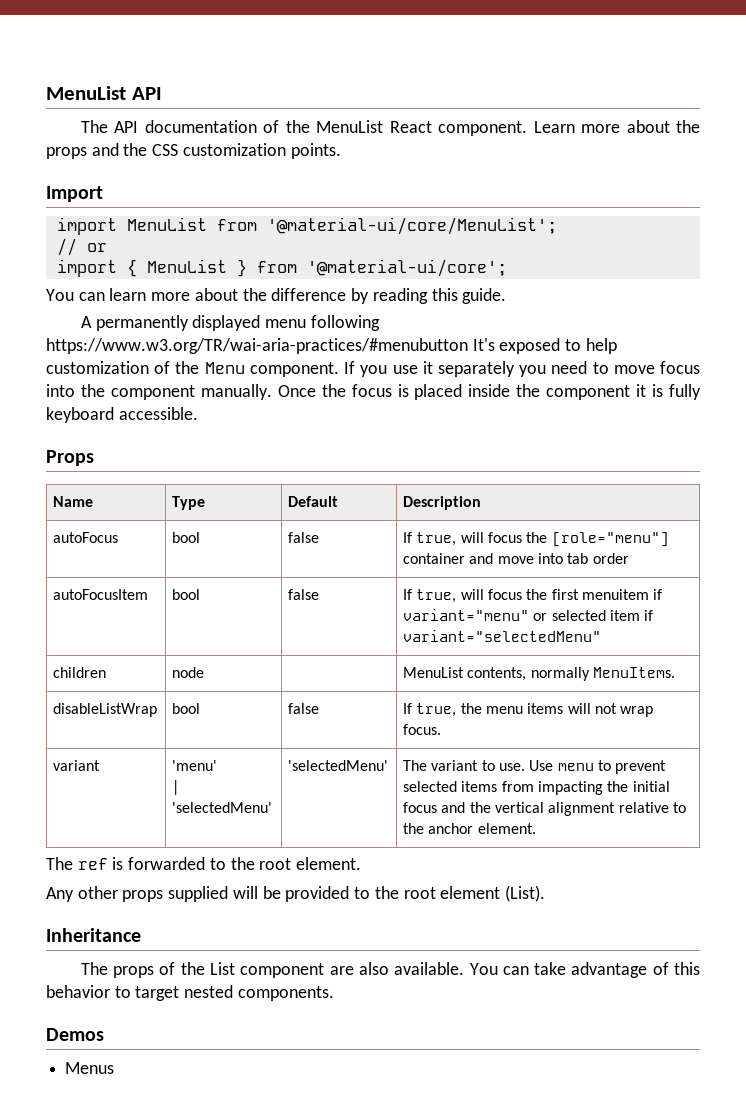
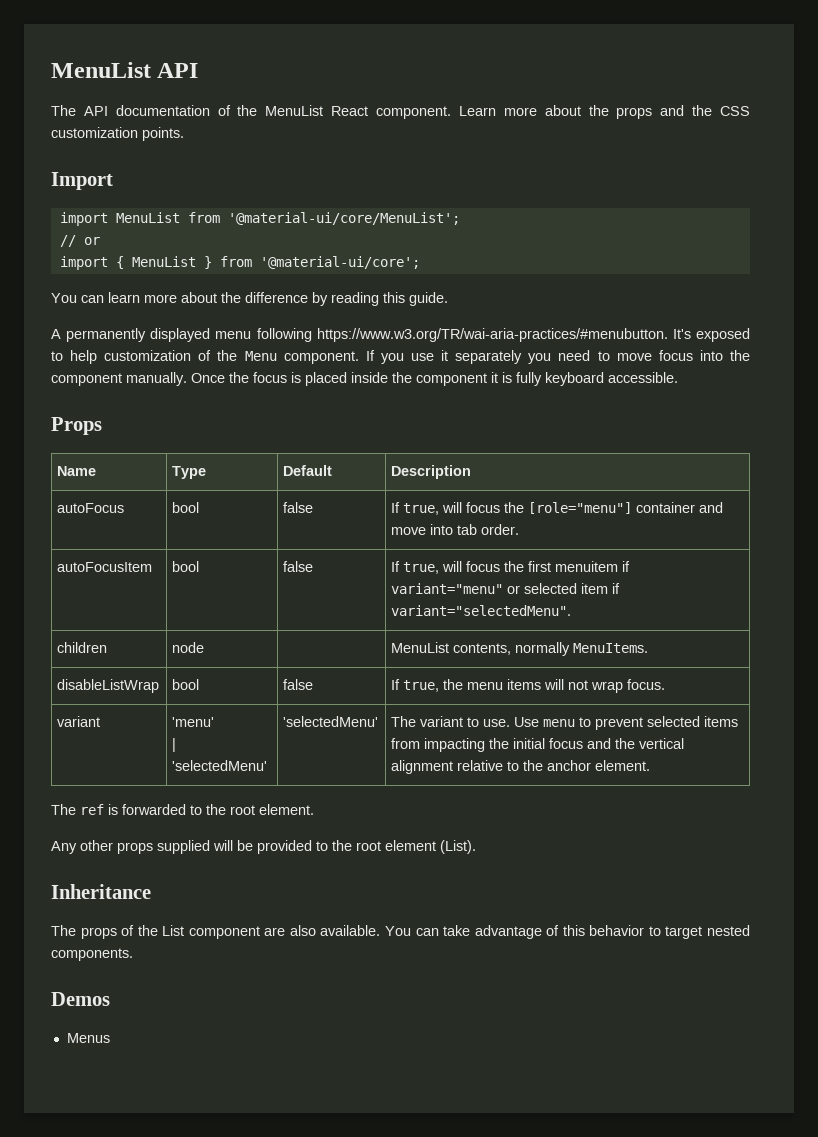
- A permanently displayed menu following https://www.w3.org/TR/wai-aria-practices/#menubutton It's exposed to help customization of the Menu component.
+ A permanently displayed menu following https://www.w3.org/TR/wai-aria-practices/#menubutton. It's exposed to help customization of the Menu component.
- autoFocus | bool | false | If true, will focus the [role="menu"] container and move into tab order
+ autoFocus | bool | false | If true, will focus the [role="menu"] container and move into tab order.
- autoFocusItem | bool | false | If true, will focus the first menuitem if variant="menu" or selected item if variant="selectedMenu"
+ autoFocusItem | bool | false | If true, will focus the first menuitem if variant="menu" or selected item if variant="selectedMenu".

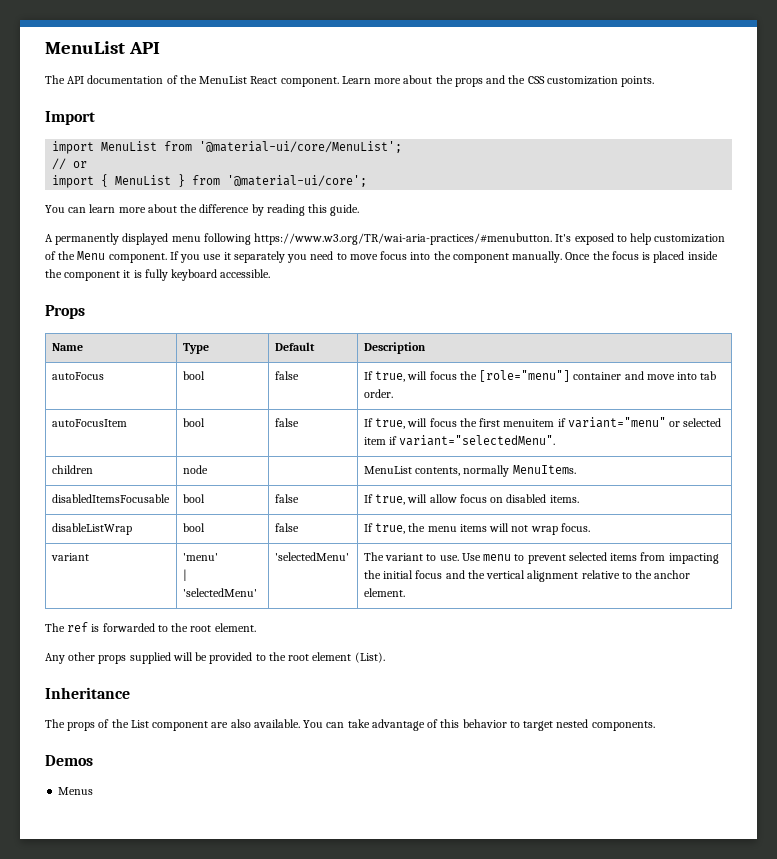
+ disabledItemsFocusable | bool | false | If true, will allow focus on disabled items.

